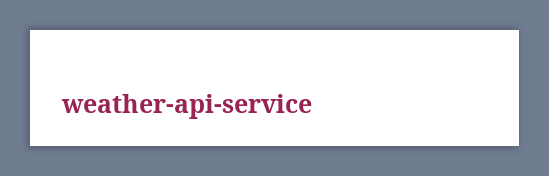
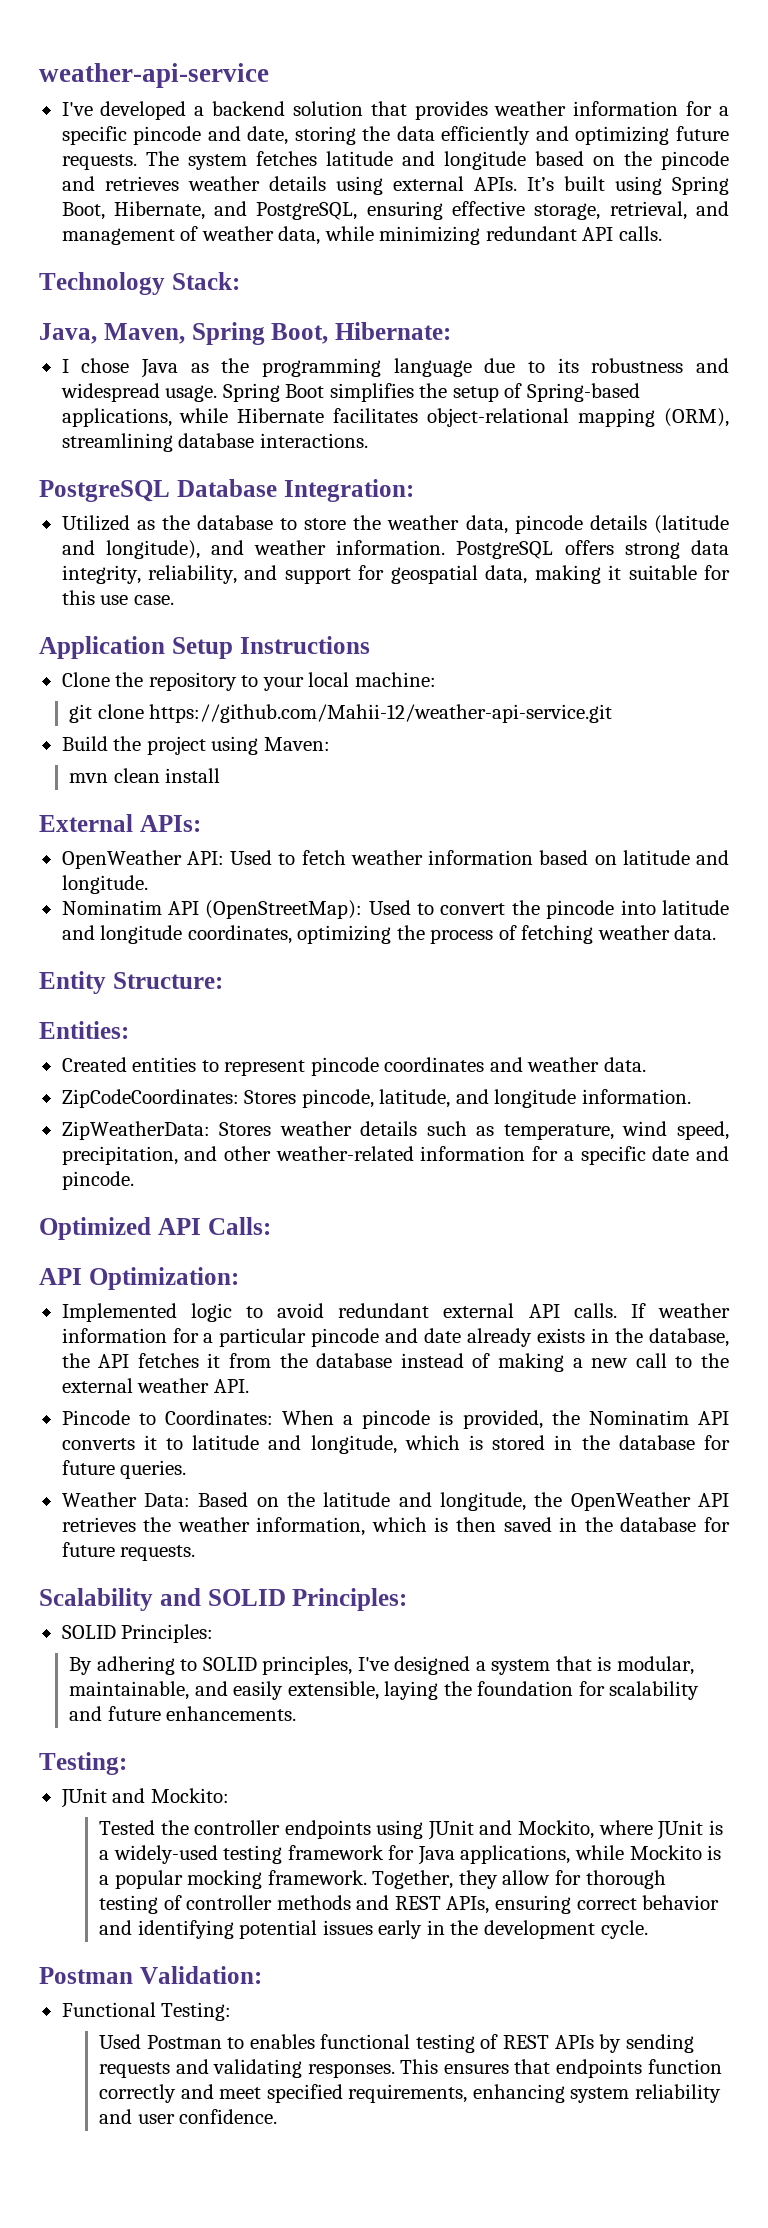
+ I've developed a backend solution that provides weather information for a specific pincode and date, storing the data efficiently and optimizing future requests. The system fetches latitude and longitude based on the pincode and retrieves weather details using external APIs. It’s built using Spring Boot, Hibernate, and PostgreSQL, ensuring effective storage, retrieval, and management of weather data, while minimizing redundant API calls.
+ Technology Stack:
+ Java, Maven, Spring Boot, Hibernate:
+ I chose Java as the programming language due to its robustness and widespread usage. Spring Boot simplifies the setup of Spring-based applications, while Hibernate facilitates object-relational mapping (ORM), streamlining database interactions.
+ PostgreSQL Database Integration:
+ Utilized as the database to store the weather data, pincode details (latitude and longitude), and weather information. PostgreSQL offers strong data integrity, reliability, and support for geospatial data, making it suitable for this use case.
+ Application Setup Instructions
+ Clone the repository to your local machine:
+ git clone https://github.com/Mahii-12/weather-api-service.git
+ Build the project using Maven:
+ mvn clean install
+ External APIs:
+ OpenWeather API: Used to fetch weather information based on latitude and longitude.
+ Nominatim API (OpenStreetMap): Used to convert the pincode into latitude and longitude coordinates, optimizing the process of fetching weather data.
+ Entity Structure:
+ Entities:
+ Created entities to represent pincode coordinates and weather data.
+ ZipCodeCoordinates: Stores pincode, latitude, and longitude information.
+ ZipWeatherData: Stores weather details such as temperature, wind speed, precipitation, and other weather-related information for a specific date and pincode.
+ Optimized API Calls:
+ API Optimization:
+ Implemented logic to avoid redundant external API calls. If weather information for a particular pincode and date already exists in the database, the API fetches it from the database instead of making a new call to the external weather API.
+ Pincode to Coordinates: When a pincode is provided, the Nominatim API converts it to latitude and longitude, which is stored in the database for future queries.
+ Weather Data: Based on the latitude and longitude, the OpenWeather API retrieves the weather information, which is then saved in the database for future requests.
+ Scalability and SOLID Principles:
+ SOLID Principles:
+ By adhering to SOLID principles, I've designed a system that is modular, maintainable, and easily extensible, laying the foundation for scalability and future enhancements.
+ Testing:
+ JUnit and Mockito:
+ Tested the controller endpoints using JUnit and Mockito, where JUnit is a widely-used testing framework for Java applications, while Mockito is a popular mocking framework. Together, they allow for thorough testing of controller methods and REST APIs, ensuring correct behavior and identifying potential issues early in the development cycle.
+ Postman Validation:
+ Functional Testing:
+ Used Postman to enables functional testing of REST APIs by sending requests and validating responses. This ensures that endpoints function correctly and meet specified requirements, enhancing system reliability and user confidence.

